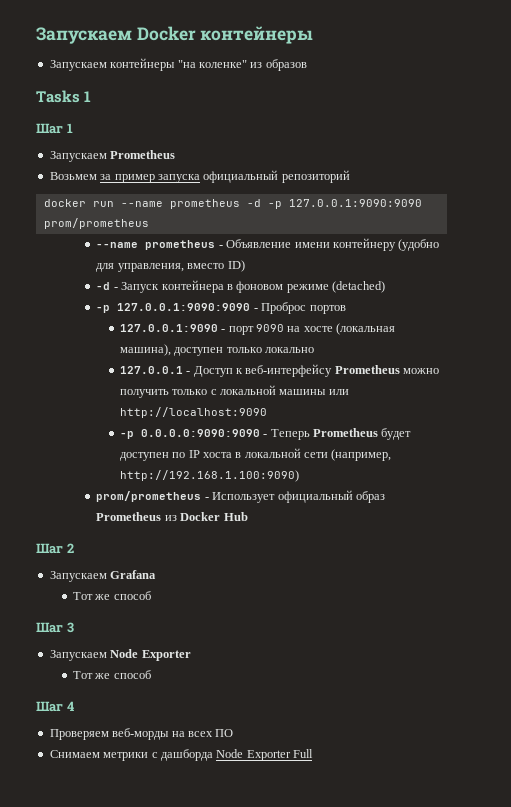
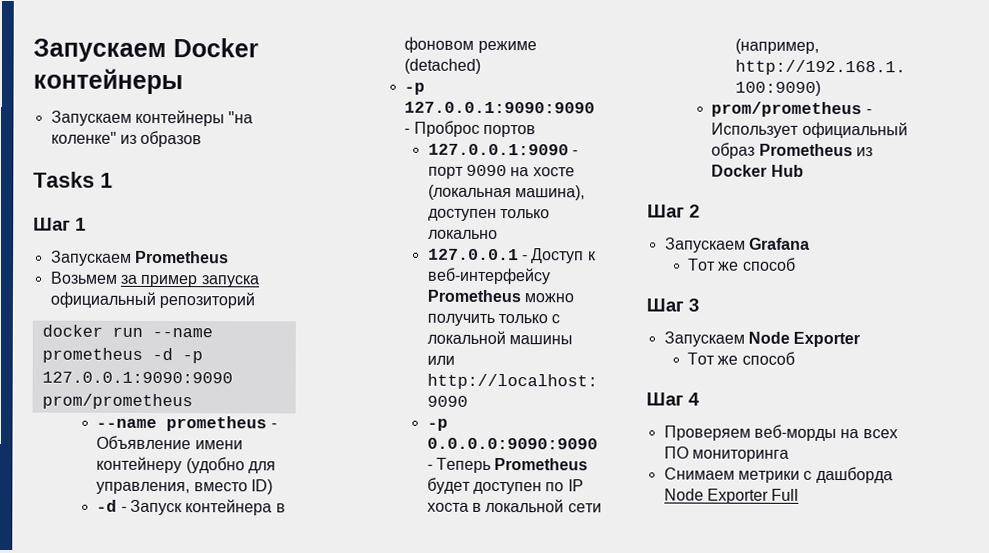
- Проверяем веб-морды на всех ПО
+ Проверяем веб-морды на всех ПО мониторинга

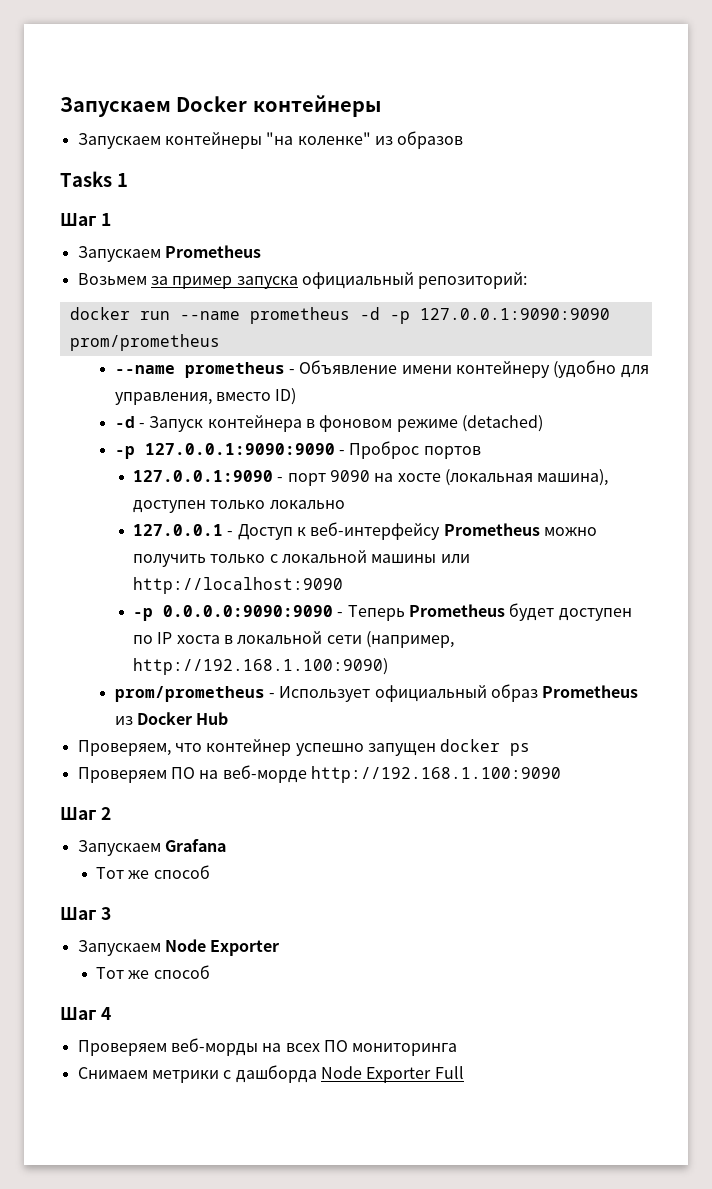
- Возьмем за пример запуска официальный репозиторий
+ Возьмем за пример запуска официальный репозиторий:
+ Проверяем, что контейнер успешно запущен docker ps
+ Проверяем ПО на веб-морде http://192.168.1.100:9090

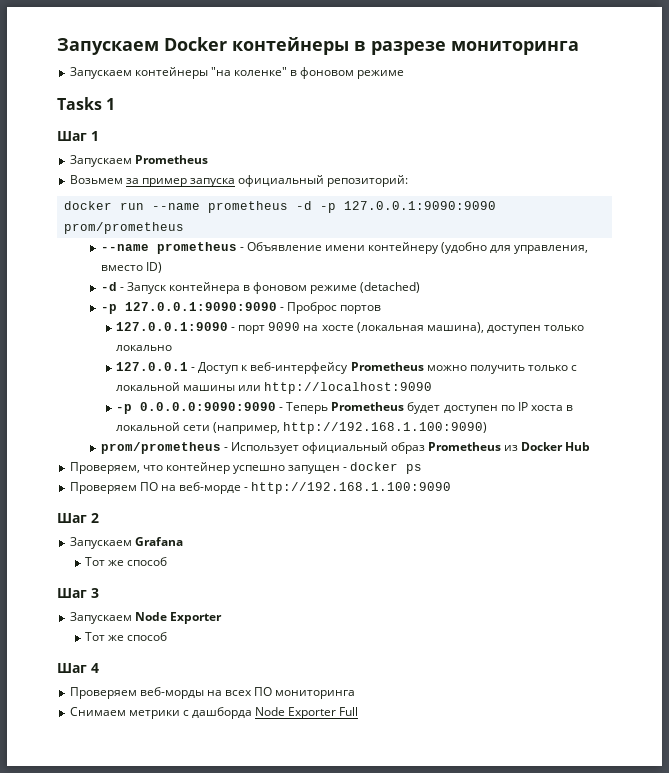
- Запускаем Docker контейнеры
+ Запускаем Docker контейнеры в разрезе мониторинга
- Запускаем контейнеры "на коленке" из образов
+ Запускаем контейнеры "на коленке" в фоновом режиме
- Проверяем, что контейнер успешно запущен docker ps
+ Проверяем, что контейнер успешно запущен - docker ps
- Проверяем ПО на веб-морде http://192.168.1.100:9090
+ Проверяем ПО на веб-морде - http://192.168.1.100:9090

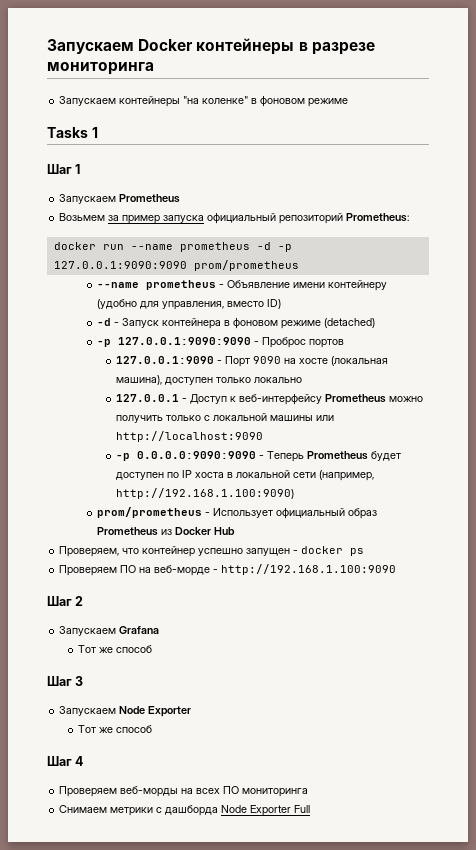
- Возьмем за пример запуска официальный репозиторий:
+ Возьмем за пример запуска официальный репозиторий Prometheus:
- 127.0.0.1:9090 - порт 9090 на хосте (локальная машина), доступен только локально
+ 127.0.0.1:9090 - Порт 9090 на хосте (локальная машина), доступен только локально

